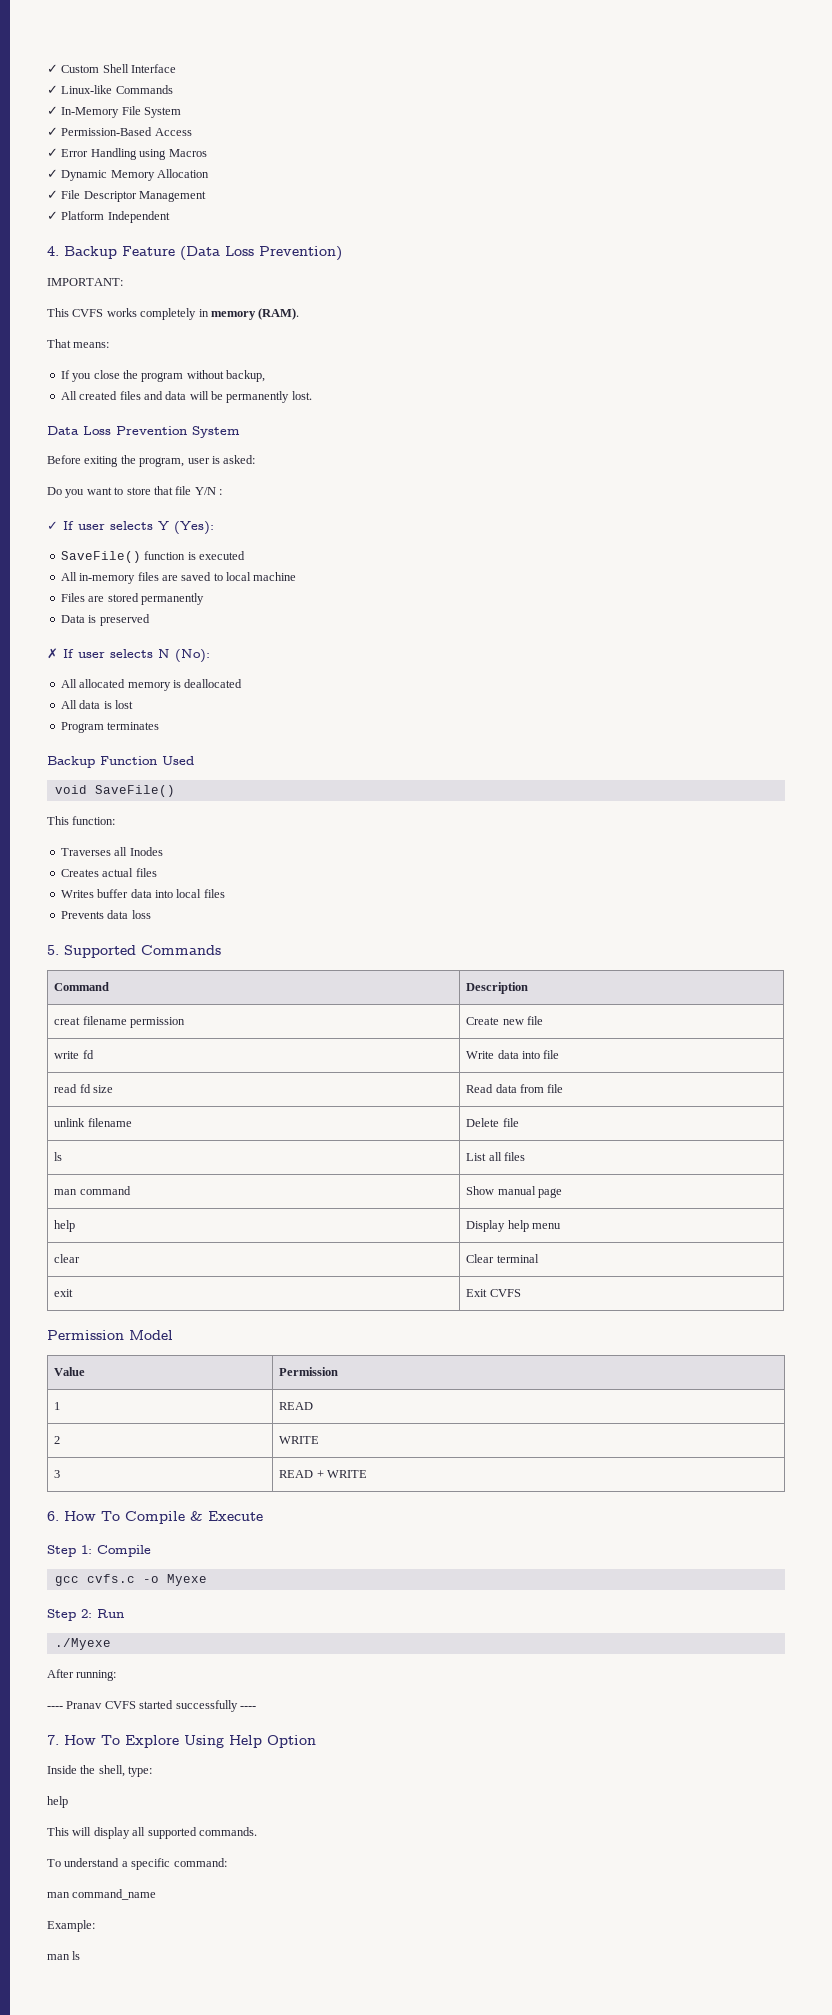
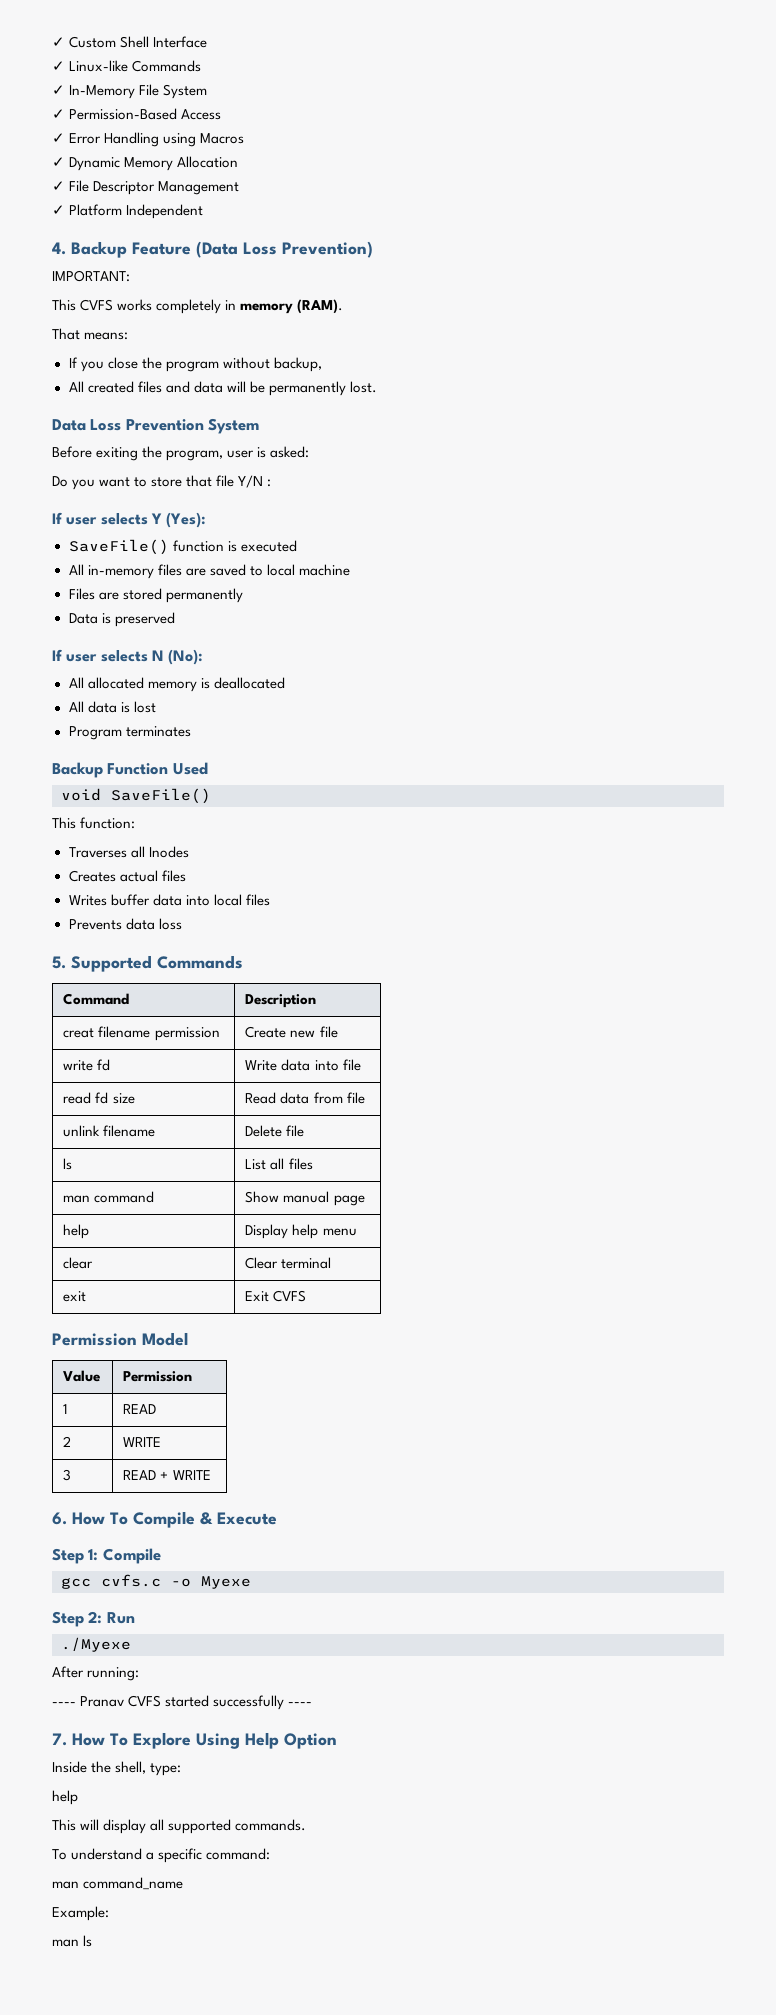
- ✓ If user selects Y (Yes):
+ If user selects Y (Yes):
- ✗ If user selects N (No):
+ If user selects N (No):

